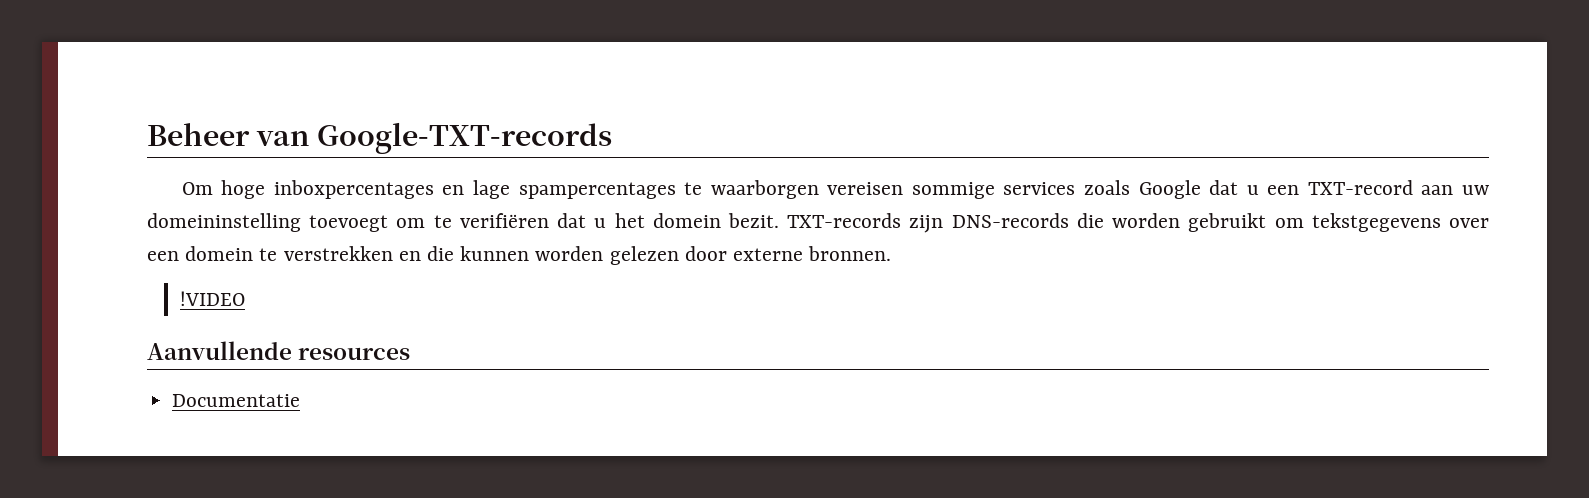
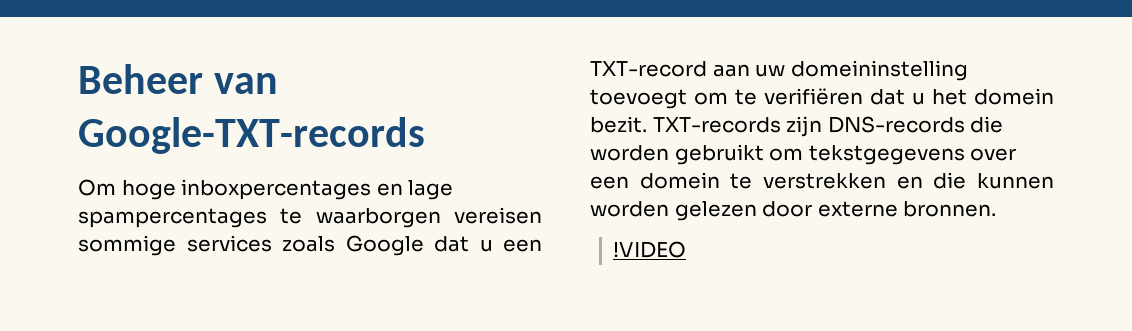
- Aanvullende resources
- Documentatie

